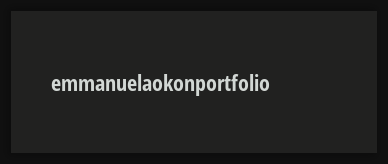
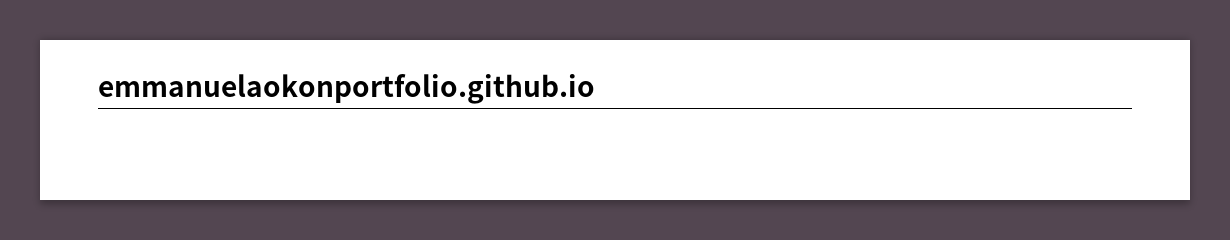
- emmanuelaokonportfolio
+ emmanuelaokonportfolio.github.io

